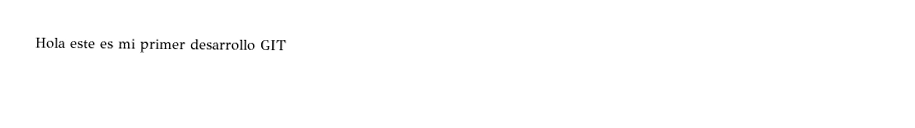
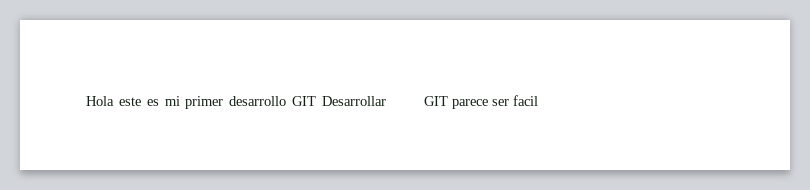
- Hola este es mi primer desarrollo GIT
+ Hola este es mi primer desarrollo GIT Desarrollar GIT parece ser facil

